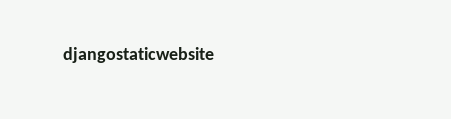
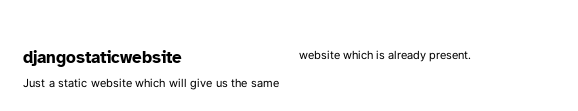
+ Just a static website which will give us the same website which is already present.

